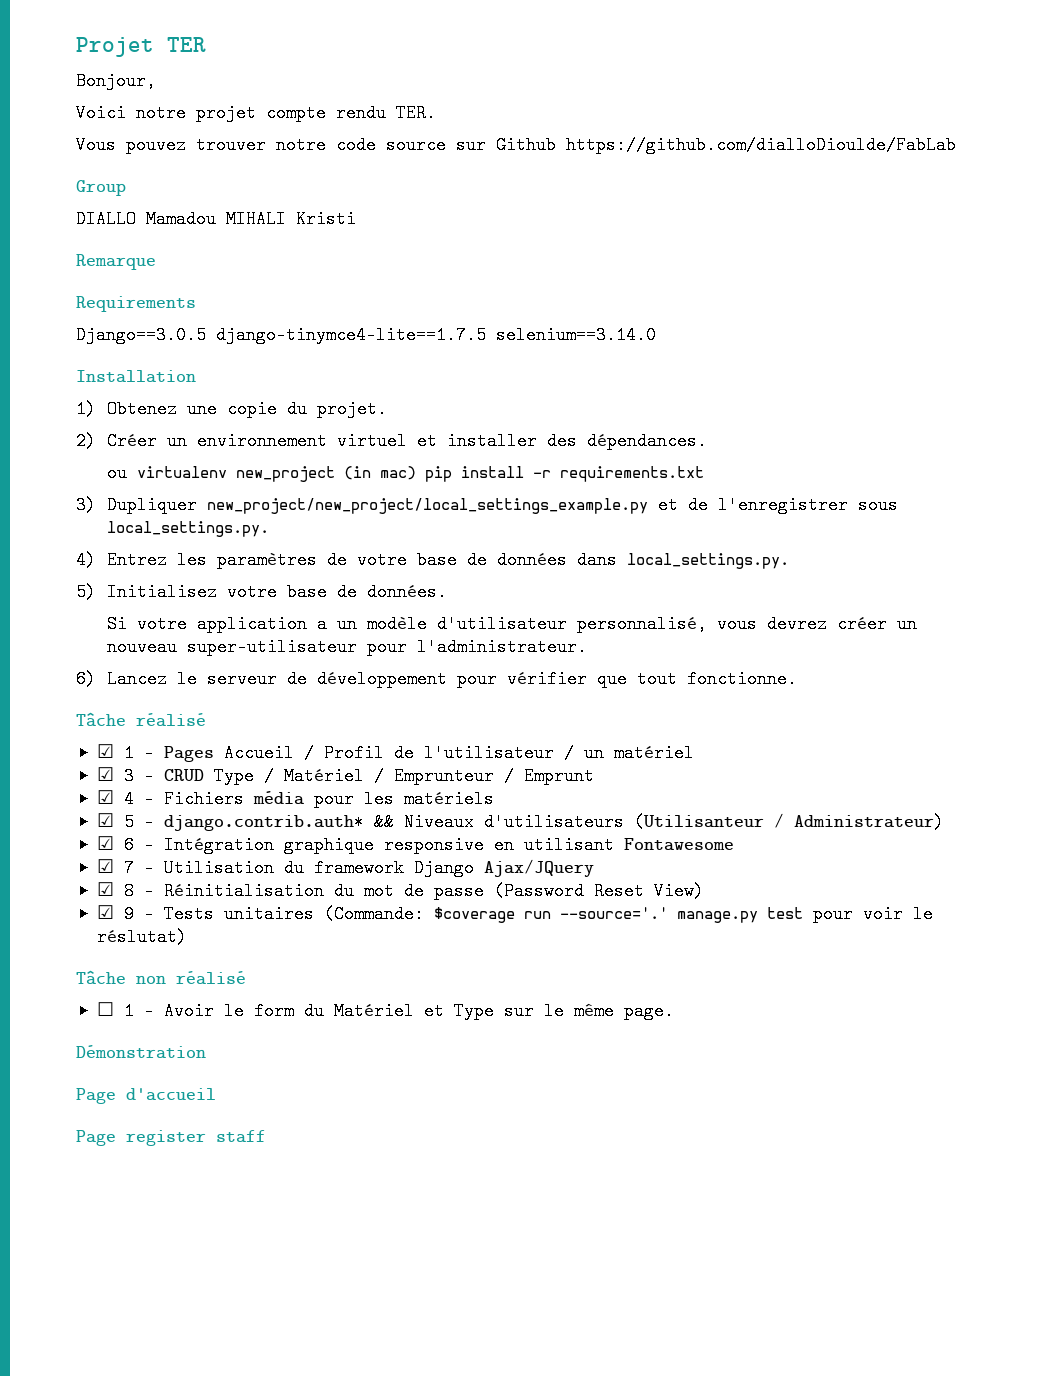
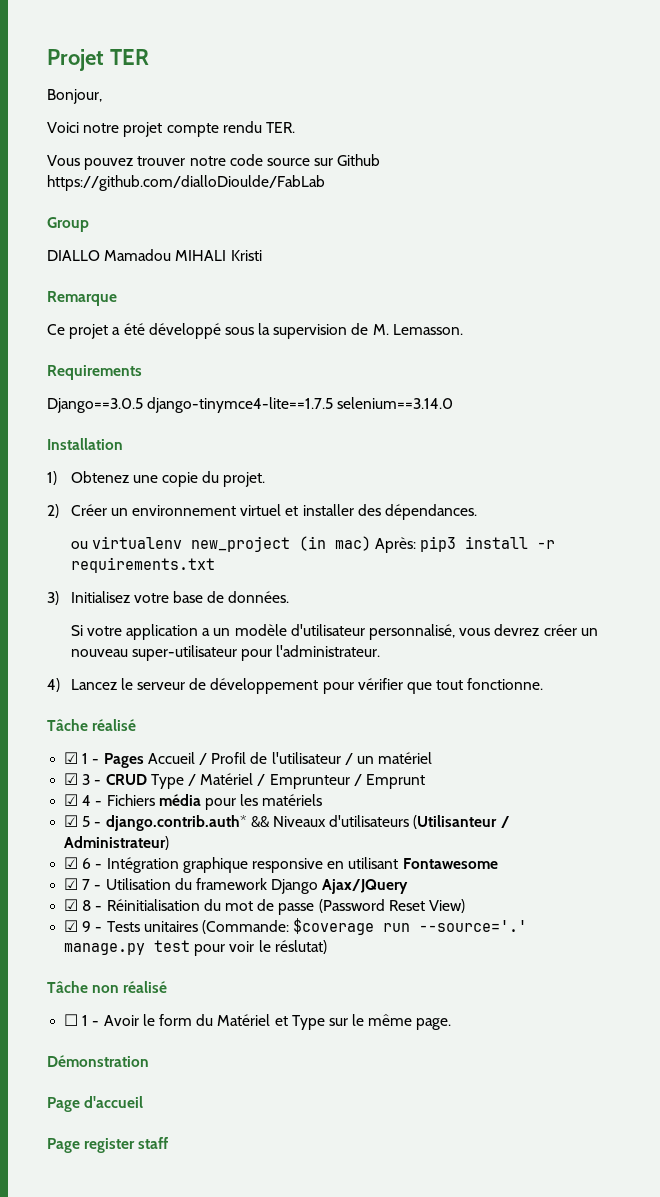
+ Ce projet a été développé sous la supervision de M. Lemasson.
- ou virtualenv new_project (in mac) pip install -r requirements.txt
+ ou virtualenv new_project (in mac) Après: pip3 install -r requirements.txt
- 3) Dupliquer new_project/new_project/local_settings_example.py et de l'enregistrer sous local_settings.py.
- 4) Entrez les paramètres de votre base de données dans local_settings.py.
- 5) Initialisez votre base de données.
+ 3) Initialisez votre base de données.
- 6) Lancez le serveur de développement pour vérifier que tout fonctionne.
+ 4) Lancez le serveur de développement pour vérifier que tout fonctionne.

